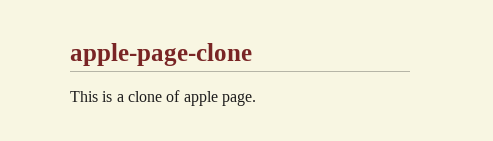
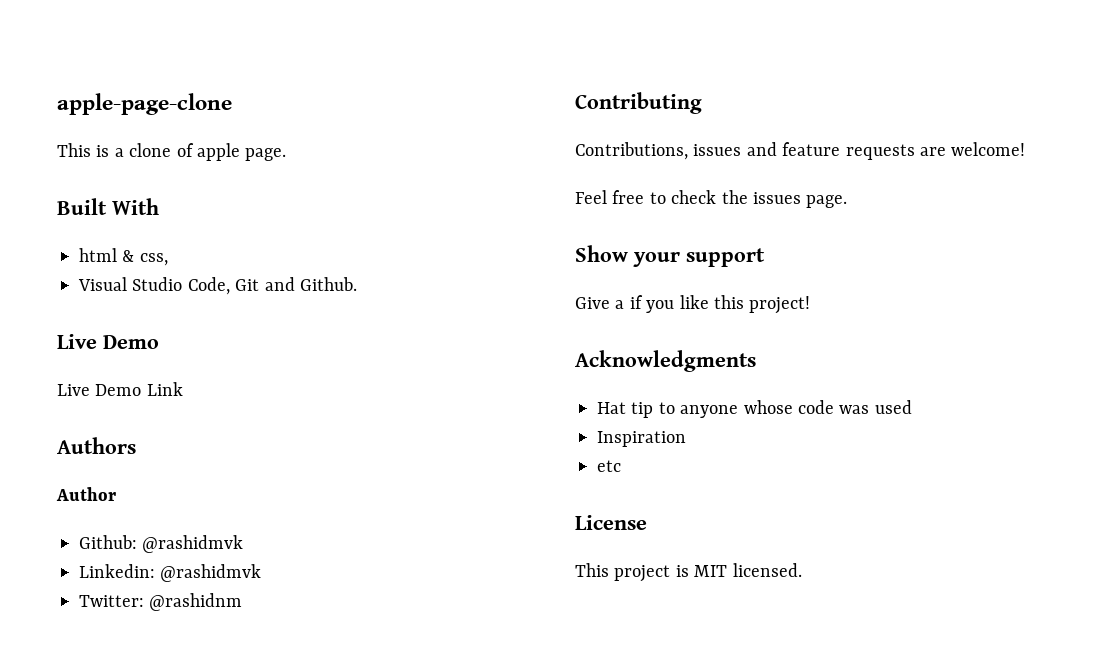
+ Built With
+ html & css,
+ Visual Studio Code, Git and Github.
+ Live Demo
+ Live Demo Link
+ Authors
+ Author
+ Github: @rashidmvk
+ Linkedin: @rashidmvk
+ Twitter: @rashidnm
+ Contributing
+ Contributions, issues and feature requests are welcome!
+ Feel free to check the issues page.
+ Show your support
+ Give a if you like this project!
+ Acknowledgments
+ Hat tip to anyone whose code was used
+ Inspiration
+ etc
+ License
+ This project is MIT licensed.

